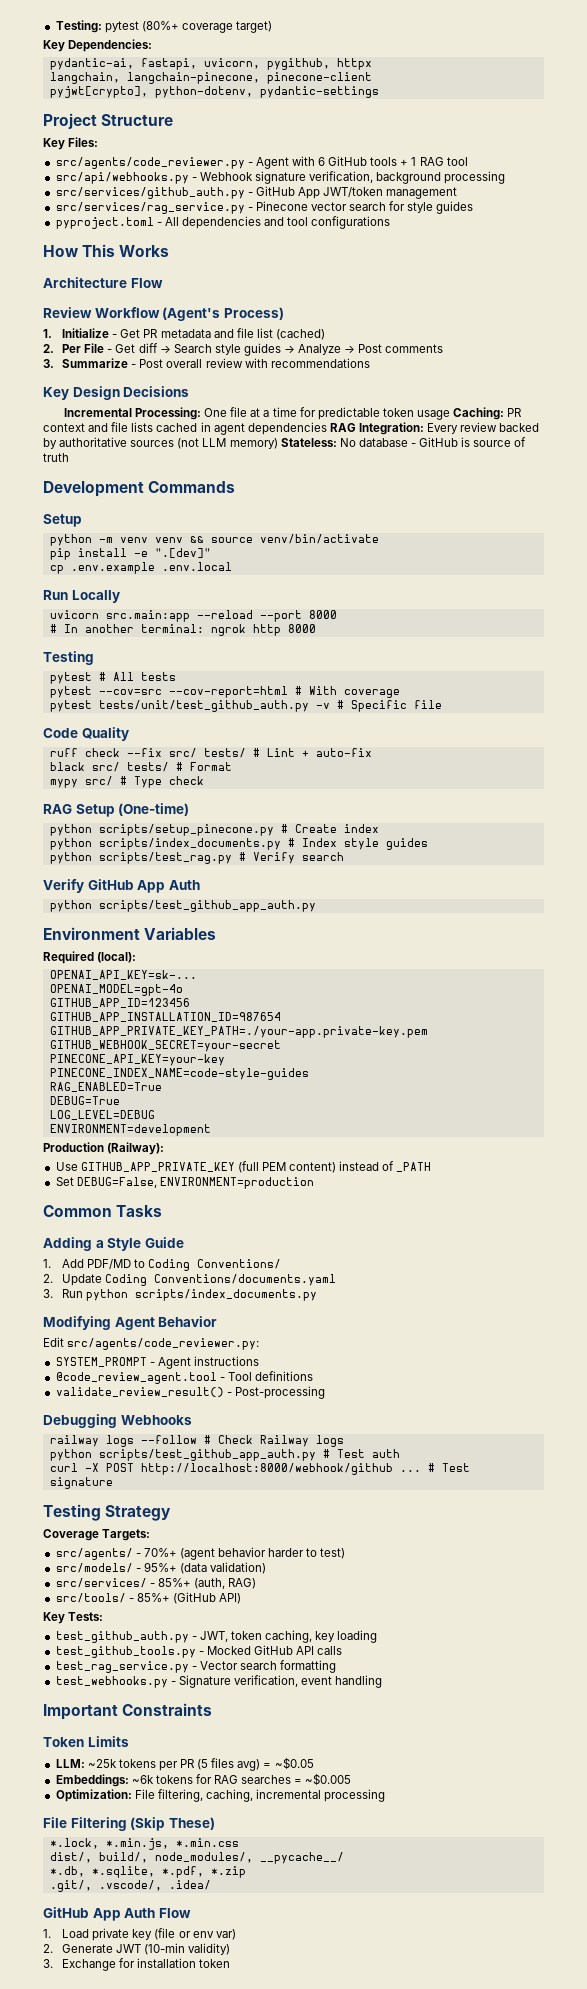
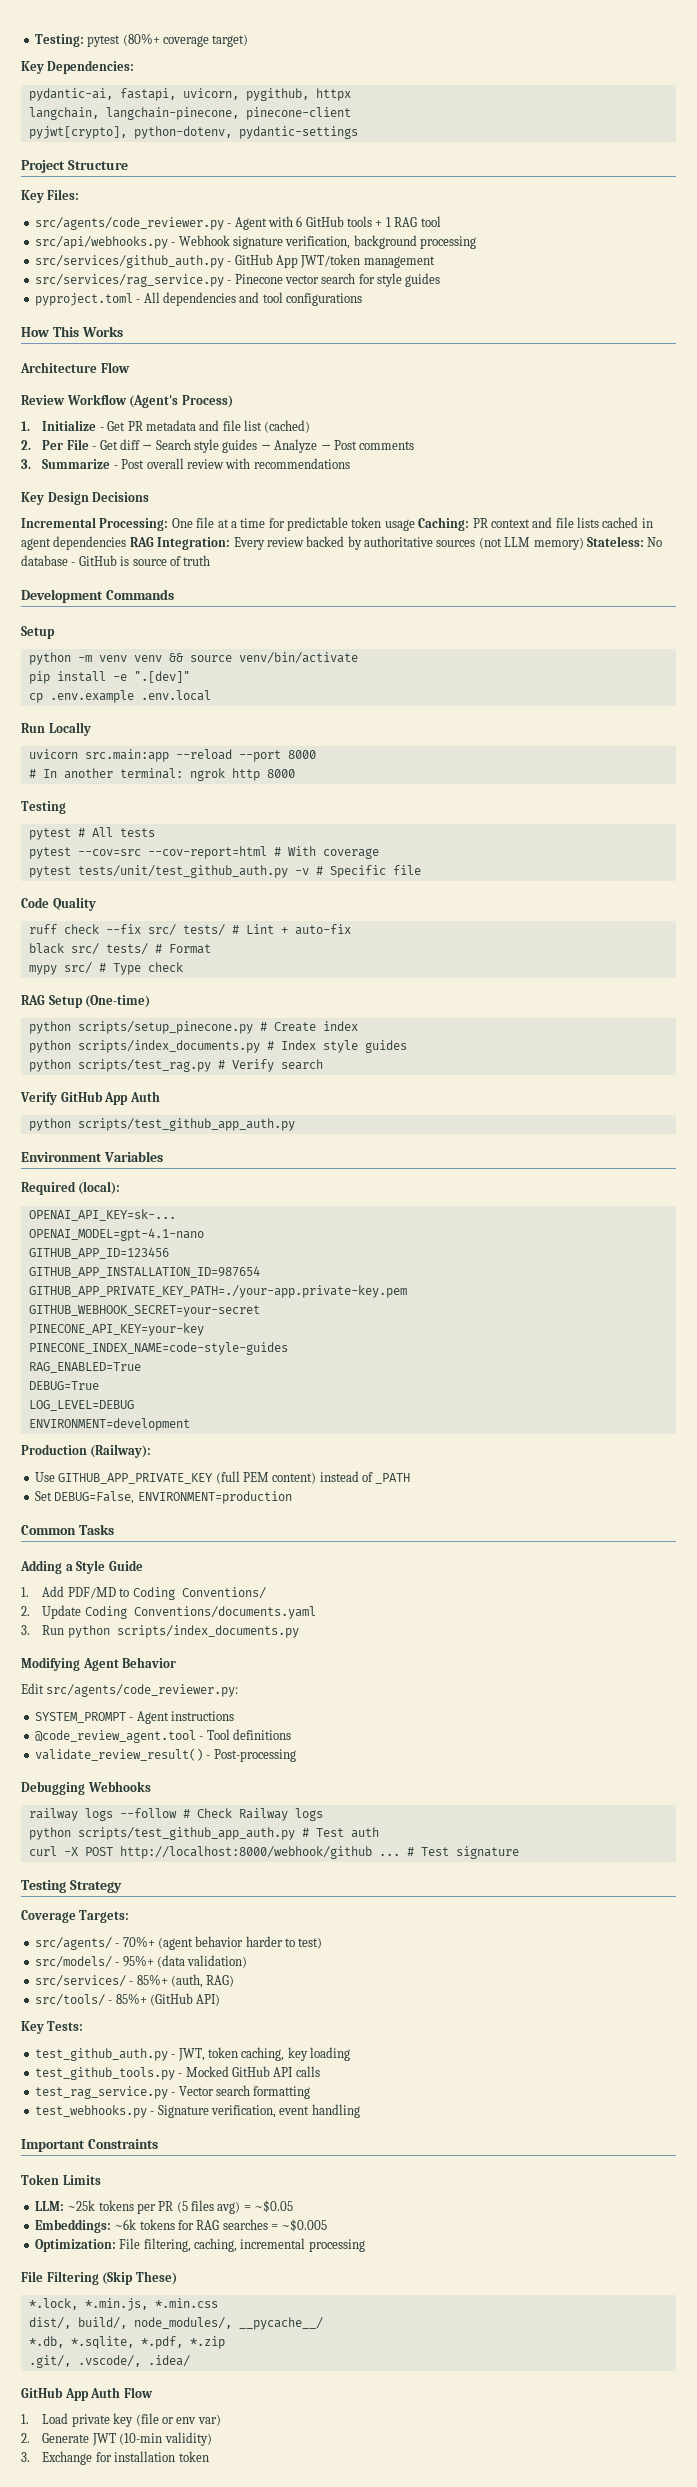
- OPENAI_MODEL=gpt-4o
+ OPENAI_MODEL=gpt-4.1-nano

